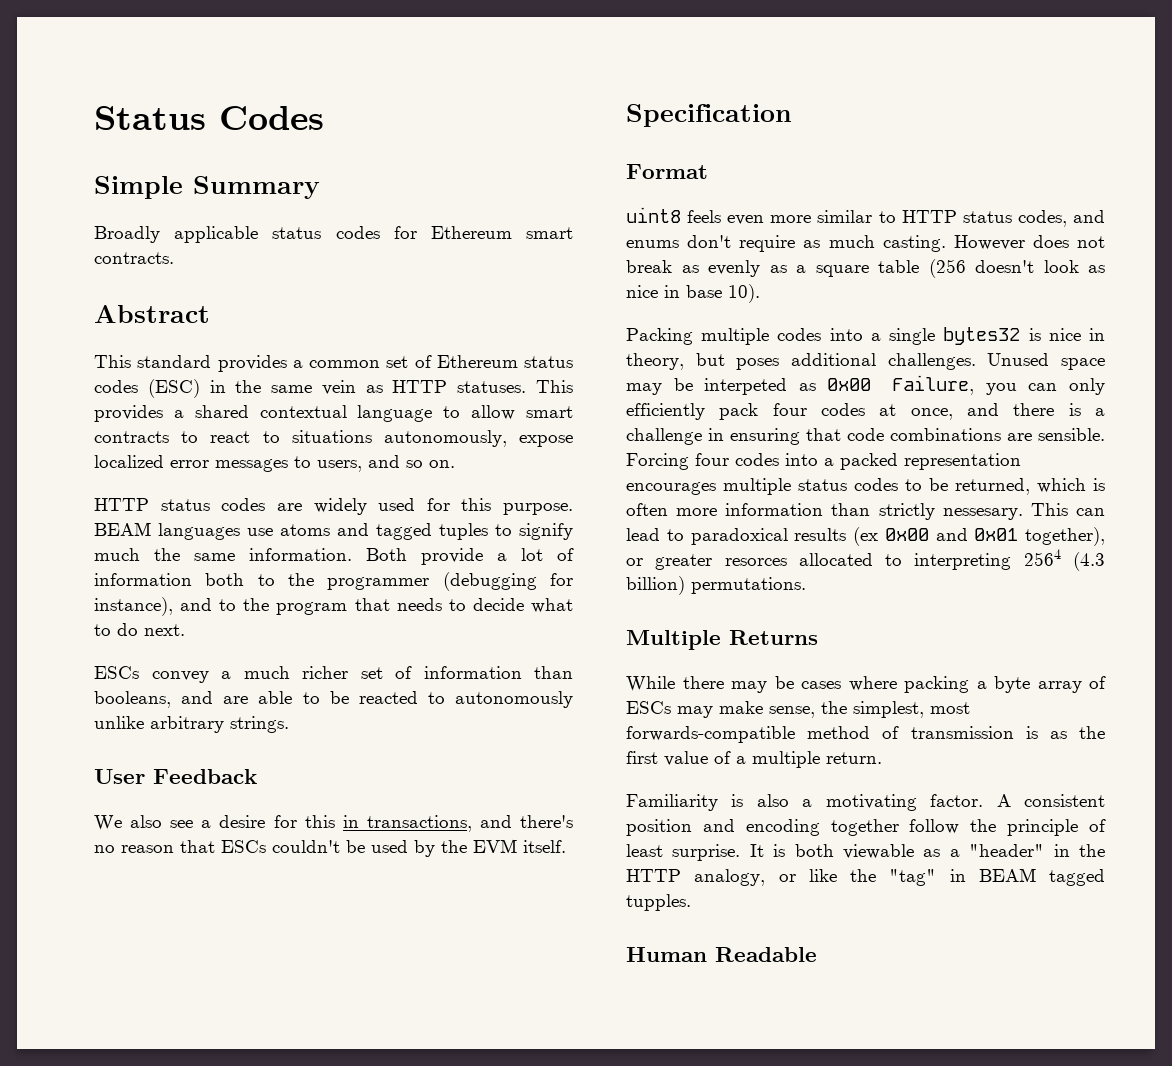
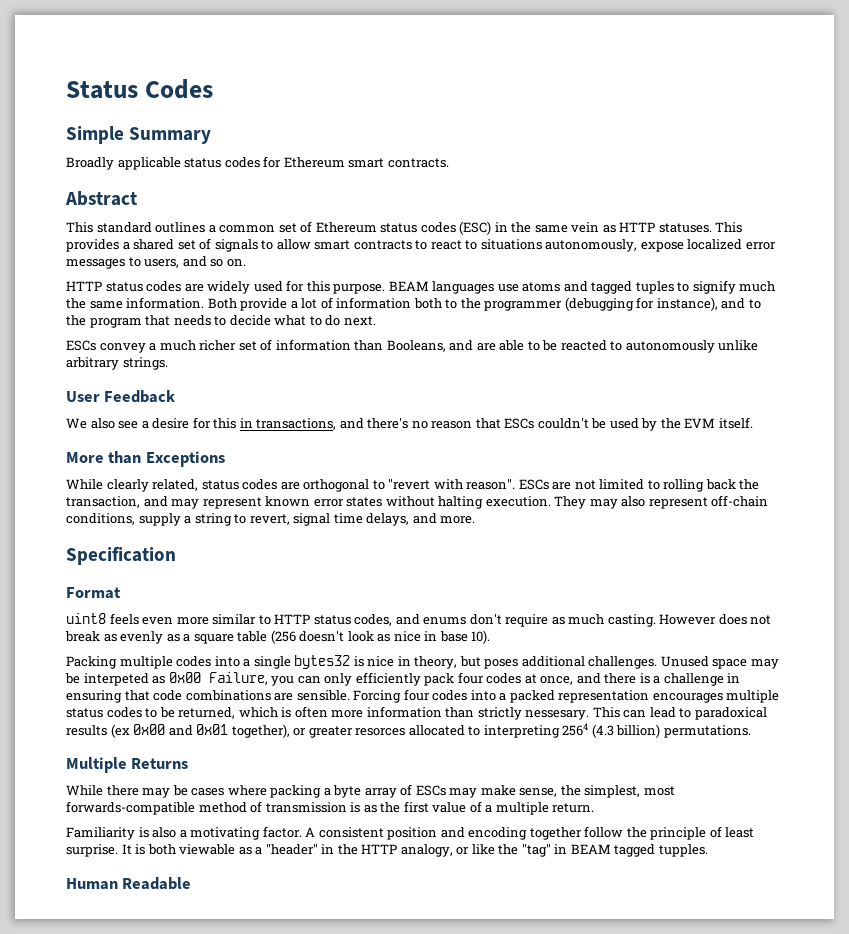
- This standard provides a common set of Ethereum status codes (ESC) in the same vein as HTTP statuses.
+ This standard outlines a common set of Ethereum status codes (ESC) in the same vein as HTTP statuses.
- This provides a shared contextual language to allow smart contracts to react to situations autonomously, expose localized error messages to users, and so on.
+ This provides a shared set of signals to allow smart contracts to react to situations autonomously, expose localized error messages to users, and so on.
- ESCs convey a much richer set of information than booleans, and are able to be reacted to autonomously unlike arbitrary strings.
+ ESCs convey a much richer set of information than Booleans, and are able to be reacted to autonomously unlike arbitrary strings.
+ More than Exceptions
+ While clearly related, status codes are orthogonal to "revert with reason". ESCs are not limited to rolling back the transaction, and may represent known error states without halting execution. They may also represent off-chain conditions, supply a string to revert, signal time delays, and more.

